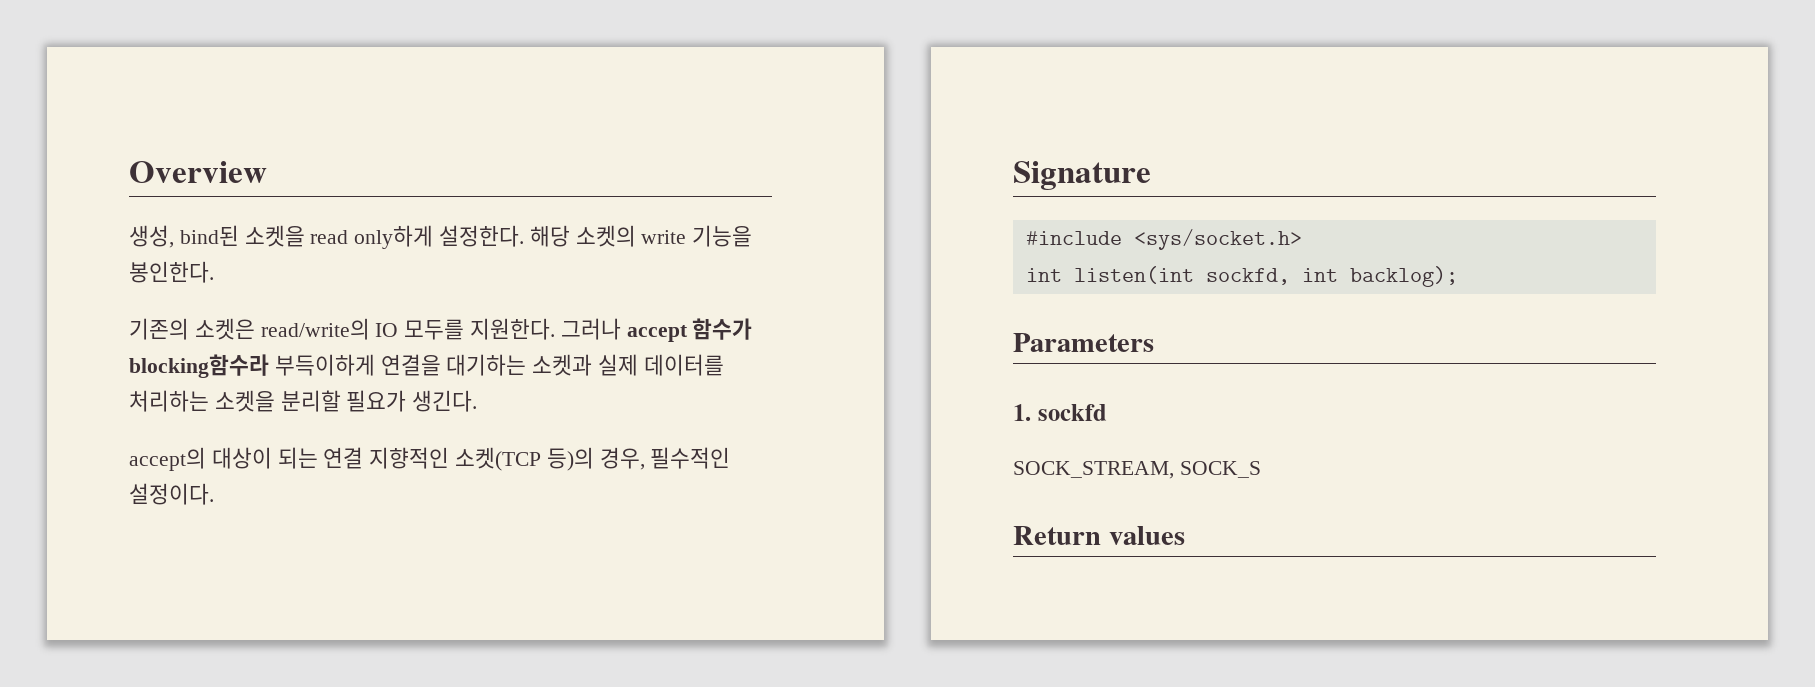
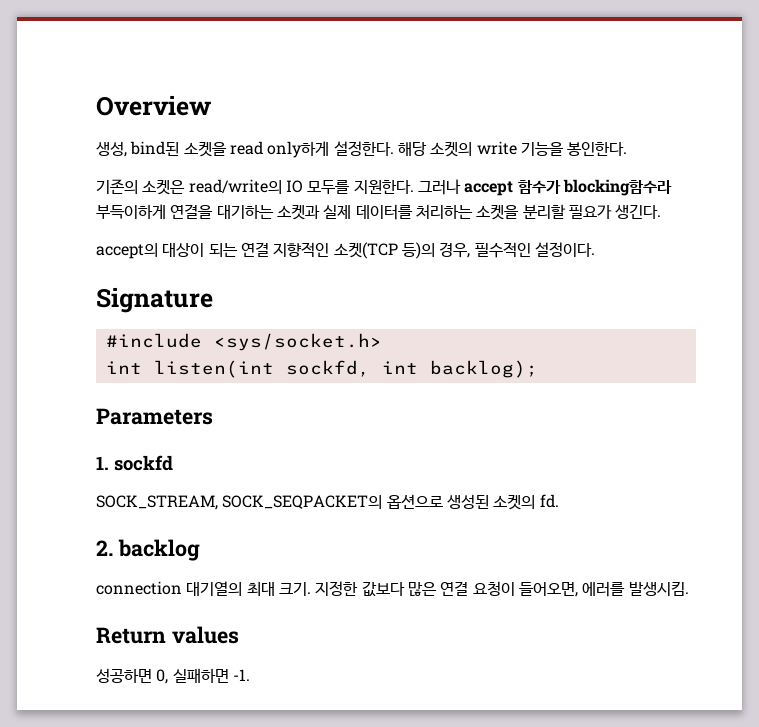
- SOCK_STREAM, SOCK_S
+ SOCK_STREAM, SOCK_SEQPACKET의 옵션으로 생성된 소켓의 fd.
+ 2. backlog
+ connection 대기열의 최대 크기. 지정한 값보다 많은 연결 요청이 들어오면, 에러를 발생시킴.
  Return values
+ 성공하면 0, 실패하면 -1.

